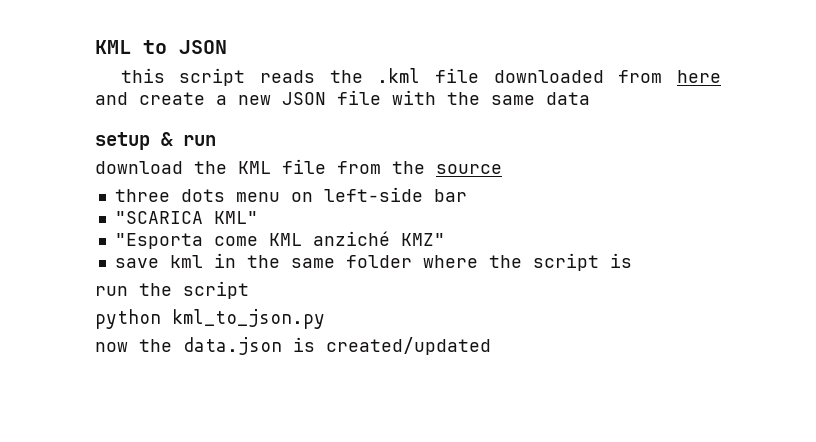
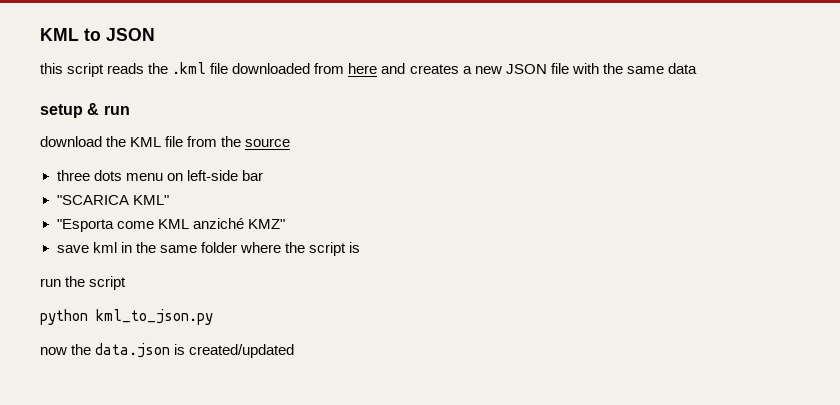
- this script reads the .kml file downloaded from here and create a new JSON file with the same data
+ this script reads the .kml file downloaded from here and creates a new JSON file with the same data

